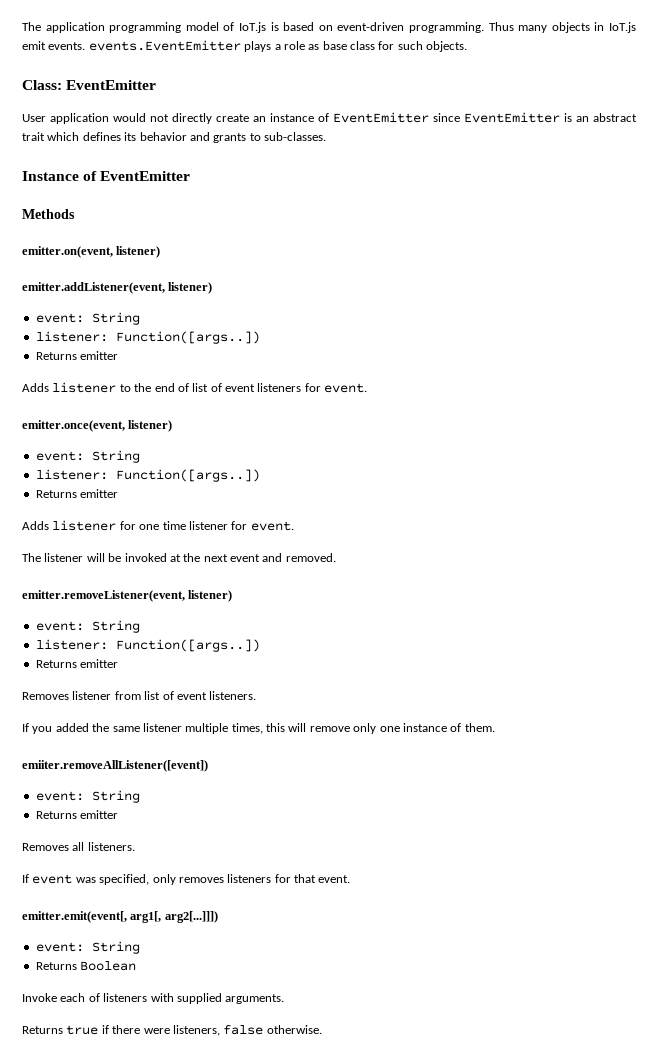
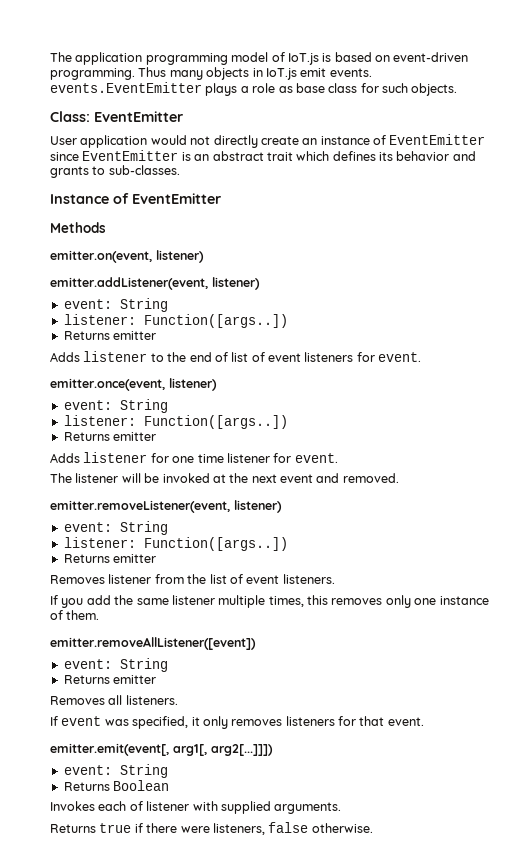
- Removes listener from list of event listeners.
+ Removes listener from the list of event listeners.
- If you added the same listener multiple times, this will remove only one instance of them.
+ If you add the same listener multiple times, this removes only one instance of them.
- emiiter.removeAllListener([event])
+ emitter.removeAllListener([event])
- If event was specified, only removes listeners for that event.
+ If event was specified, it only removes listeners for that event.
- Invoke each of listeners with supplied arguments.
+ Invokes each of listener with supplied arguments.

